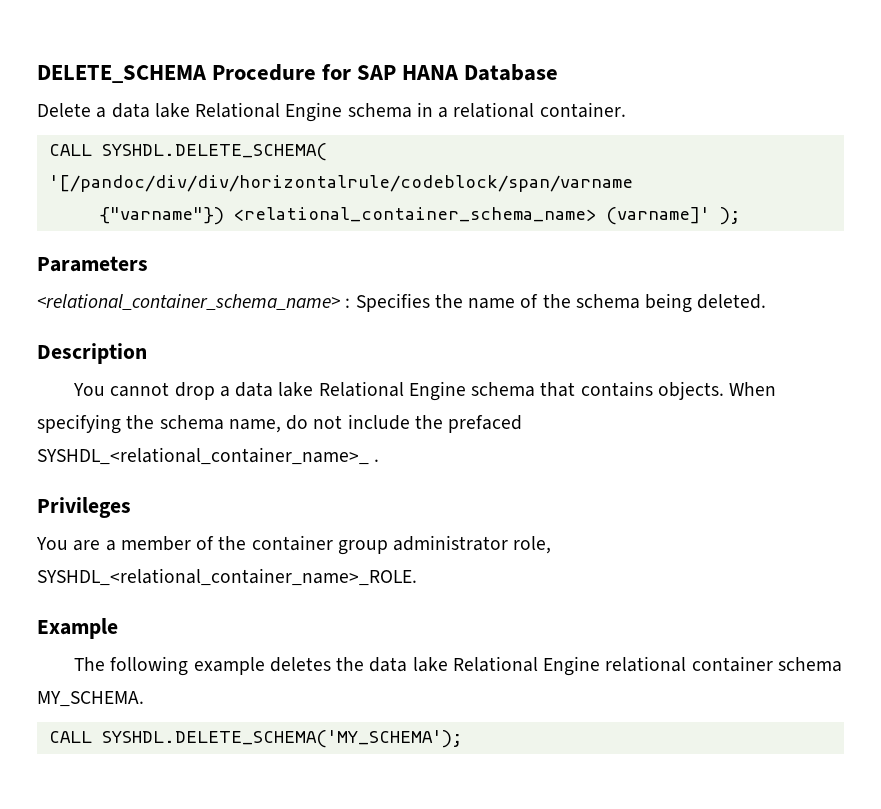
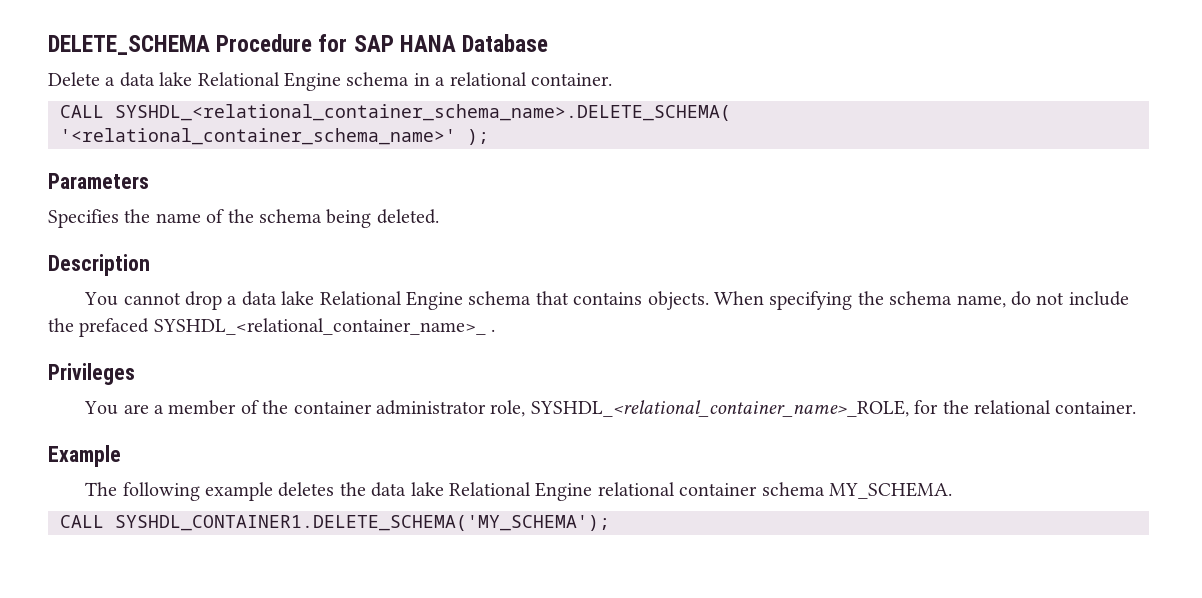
- CALL SYSHDL.DELETE_SCHEMA( '[/pandoc/div/div/horizontalrule/codeblock/span/varname
- {"varname"}) <relational_container_schema_name> (varname]' );
+ CALL SYSHDL_<relational_container_schema_name>.DELETE_SCHEMA( '<relational_container_schema_name>' );
- <relational_container_schema_name> : Specifies the name of the schema being deleted.
+ Specifies the name of the schema being deleted.
- You are a member of the container group administrator role, SYSHDL_<relational_container_name>_ROLE.
+ You are a member of the container administrator role, SYSHDL_<relational_container_name>_ROLE, for the relational container.
- CALL SYSHDL.DELETE_SCHEMA('MY_SCHEMA');
+ CALL SYSHDL_CONTAINER1.DELETE_SCHEMA('MY_SCHEMA');

